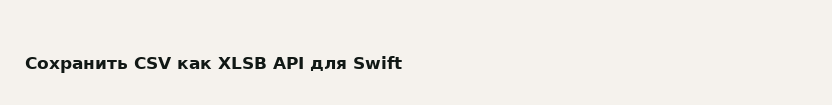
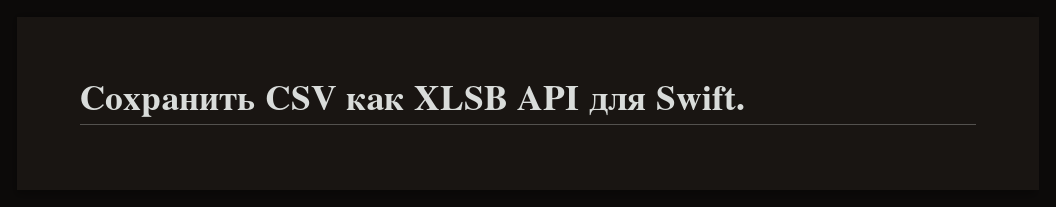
- Сохранить CSV как XLSB API для Swift
+ Сохранить CSV как XLSB API для Swift.

